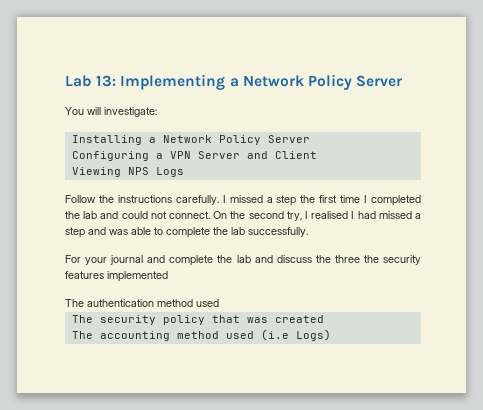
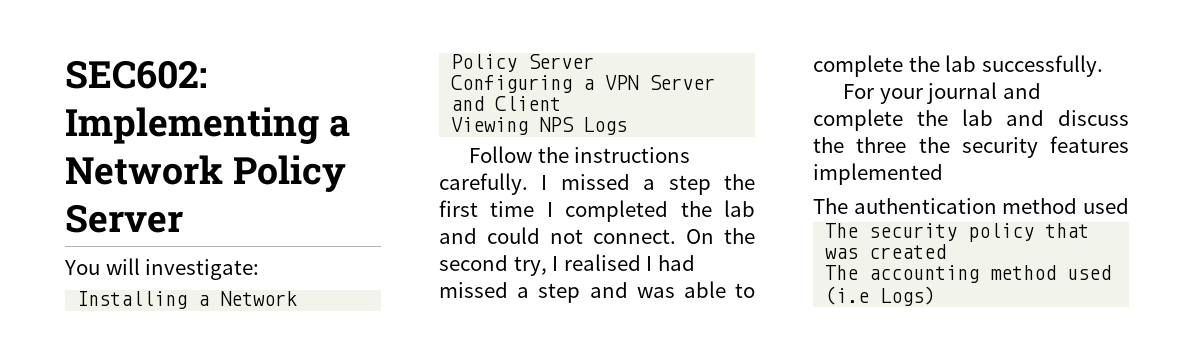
- Lab 13: Implementing a Network Policy Server
+ SEC602: Implementing a Network Policy Server

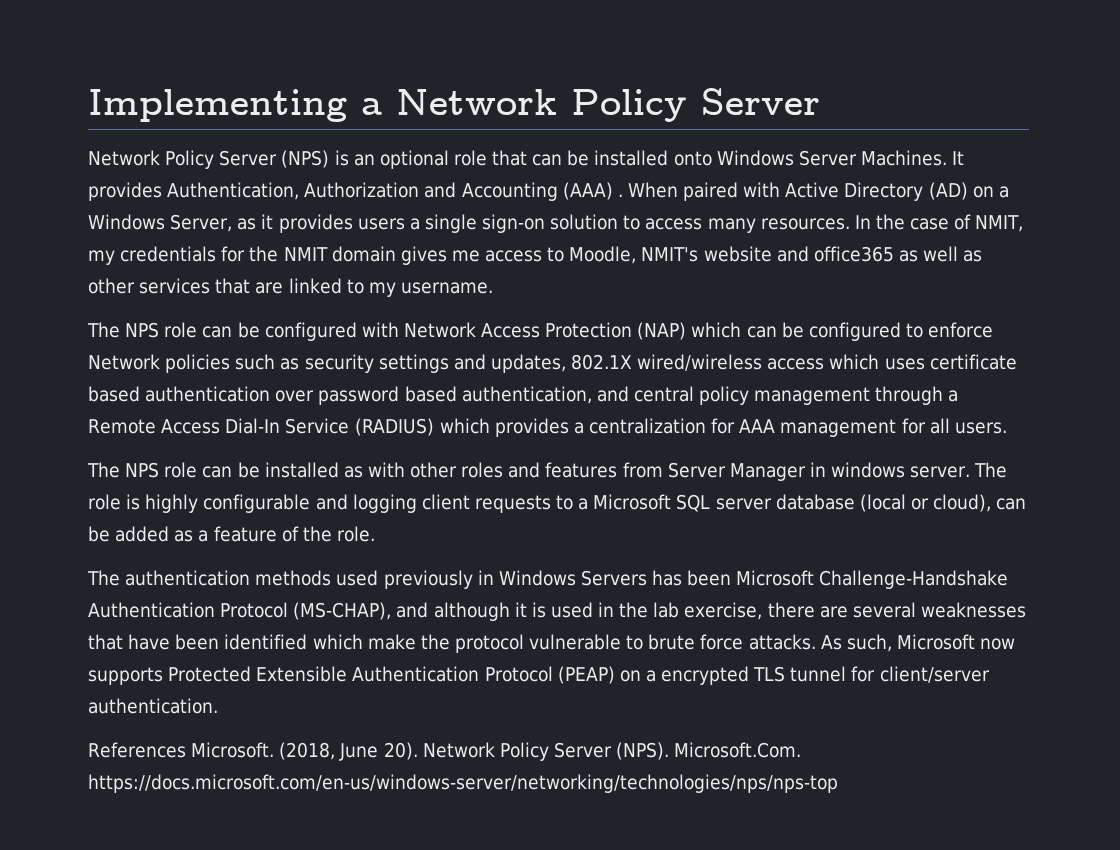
- SEC602: Implementing a Network Policy Server
+ Implementing a Network Policy Server
- You will investigate:
- Installing a Network Policy Server
- Configuring a VPN Server and Client
- Viewing NPS Logs
- Follow the instructions carefully. I missed a step the first time I completed the lab and could not connect. On the second try, I realised I had missed a step and was able to complete the lab successfully.
- For your journal and complete the lab and discuss the three the security features implemented
+ Network Policy Server (NPS) is an optional role that can be installed onto Windows Server Machines. It provides Authentication, Authorization and Accounting (AAA) . When paired with Active Directory (AD) on a Windows Server, as it provides users a single sign-on solution to access many resources. In the case of NMIT, my credentials for the NMIT domain gives me access to Moodle, NMIT's website and office365 as well as other services that are linked to my username.
+ The NPS role can be configured with Network Access Protection (NAP) which can be configured to enforce Network policies such as security settings and updates, 802.1X wired/wireless access which uses certificate based authentication over password based authentication, and central policy management through a Remote Access Dial-In Service (RADIUS) which provides a centralization for AAA management for all users.
+ The NPS role can be installed as with other roles and features from Server Manager in windows server. The role is highly configurable and logging client requests to a Microsoft SQL server database (local or cloud), can be added as a feature of the role.
- The authentication method used
- The security policy that was created
- The accounting method used (i.e Logs)
+ The authentication methods used previously in Windows Servers has been Microsoft Challenge-Handshake Authentication Protocol (MS-CHAP), and although it is used in the lab exercise, there are several weaknesses that have been identified which make the protocol vulnerable to brute force attacks. As such, Microsoft now supports Protected Extensible Authentication Protocol (PEAP) on a encrypted TLS tunnel for client/server authentication.
+ References Microsoft. (2018, June 20). Network Policy Server (NPS). Microsoft.Com. https://docs.microsoft.com/en-us/windows-server/networking/technologies/nps/nps-top

